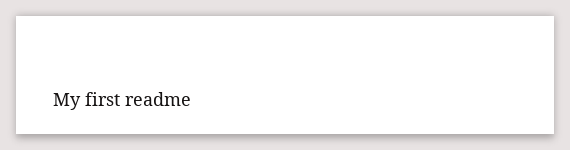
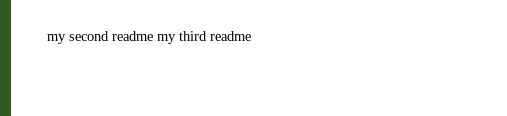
- My first readme
+ my second readme my third readme

